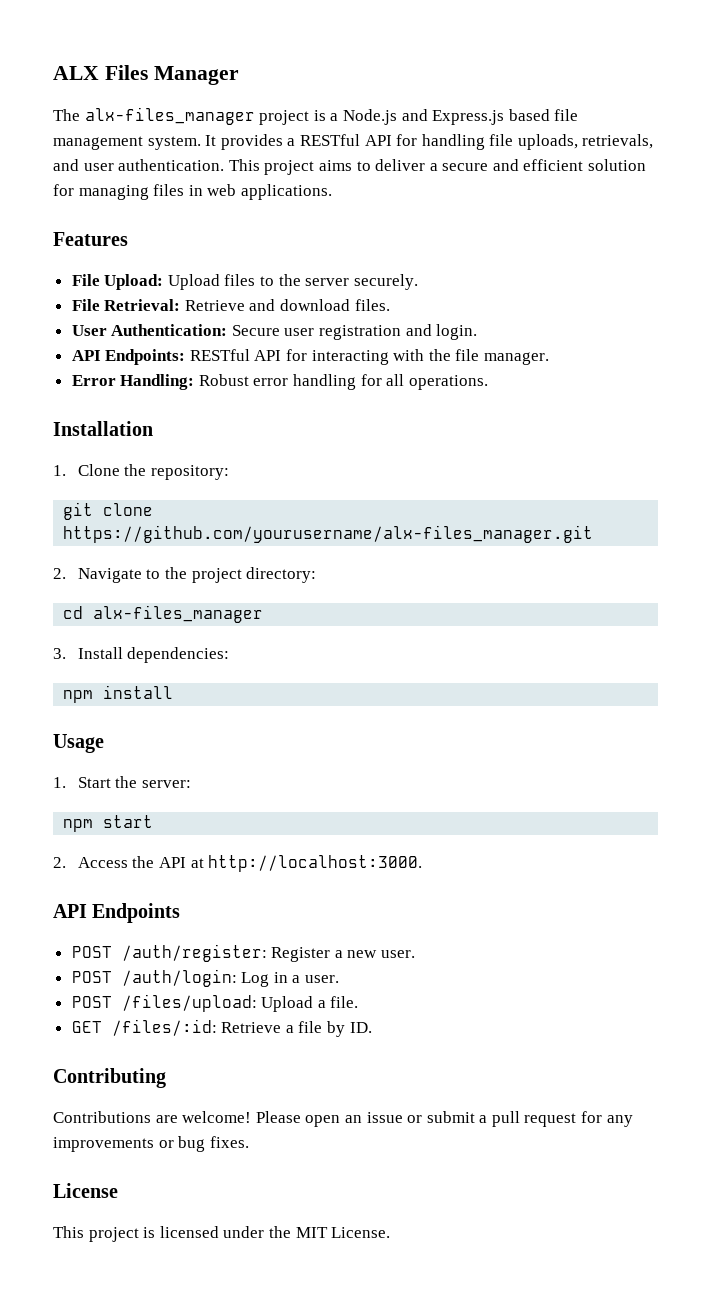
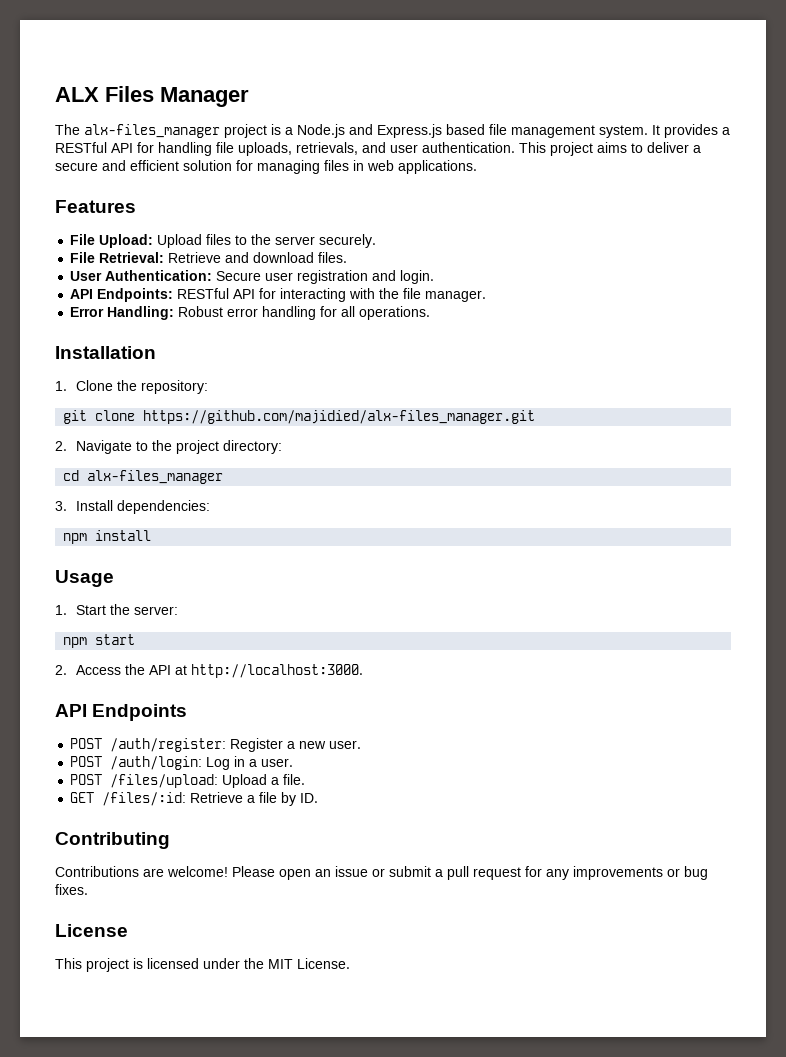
- git clone https://github.com/yourusername/alx-files_manager.git
+ git clone https://github.com/majidied/alx-files_manager.git

